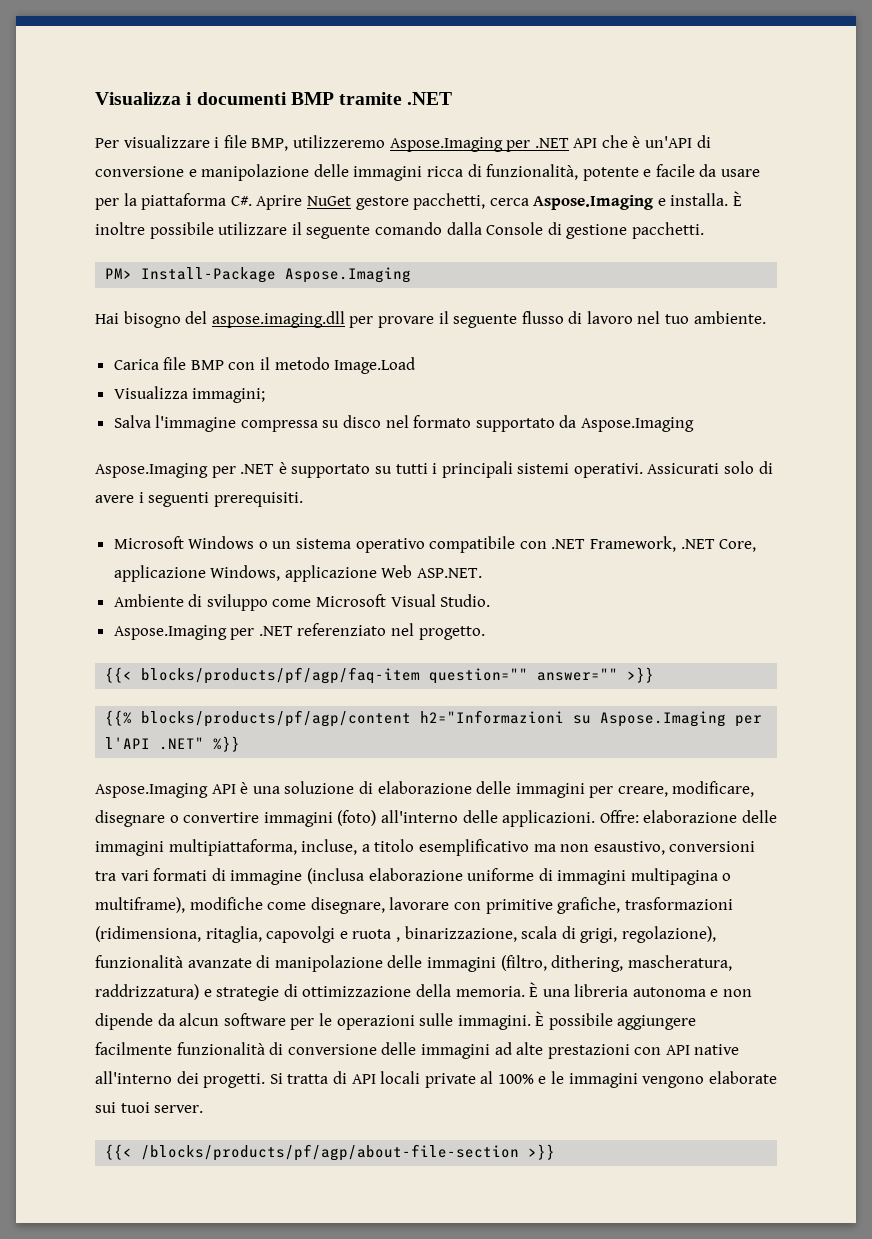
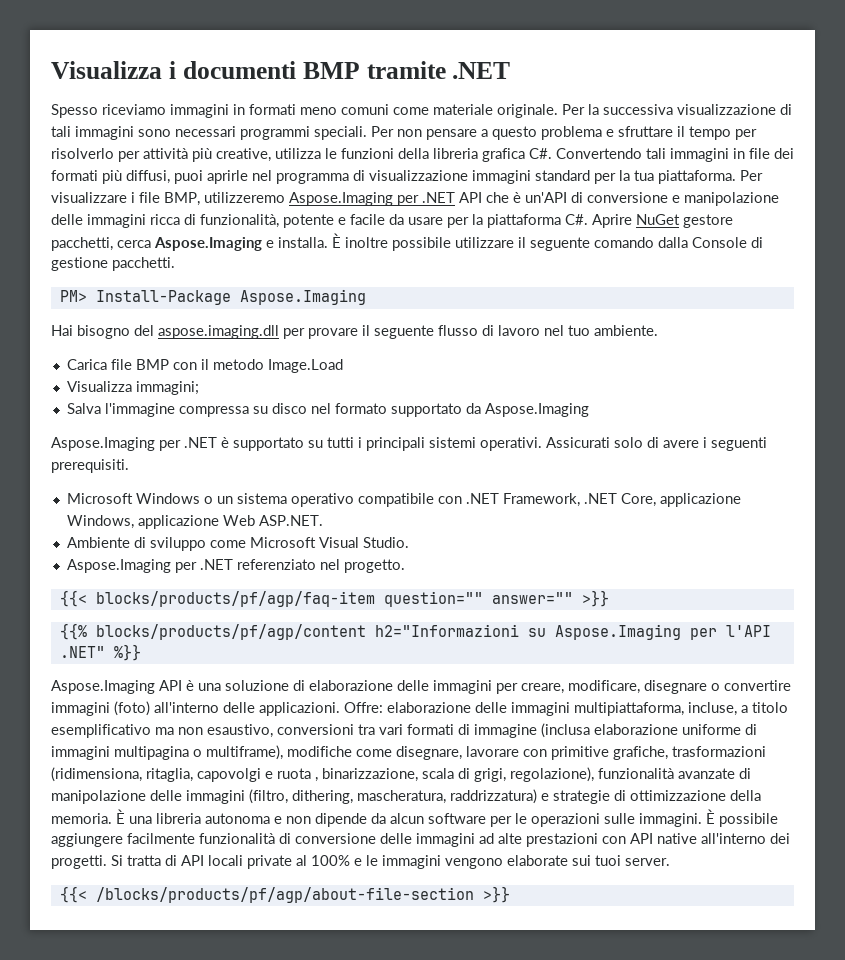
+ Spesso riceviamo immagini in formati meno comuni come materiale originale. Per la successiva visualizzazione di tali immagini sono necessari programmi speciali. Per non pensare a questo problema e sfruttare il tempo per risolverlo per attività più creative, utilizza le funzioni della libreria grafica C#. Convertendo tali immagini in file dei formati più diffusi, puoi aprirle nel programma di visualizzazione immagini standard per la tua piattaforma.

